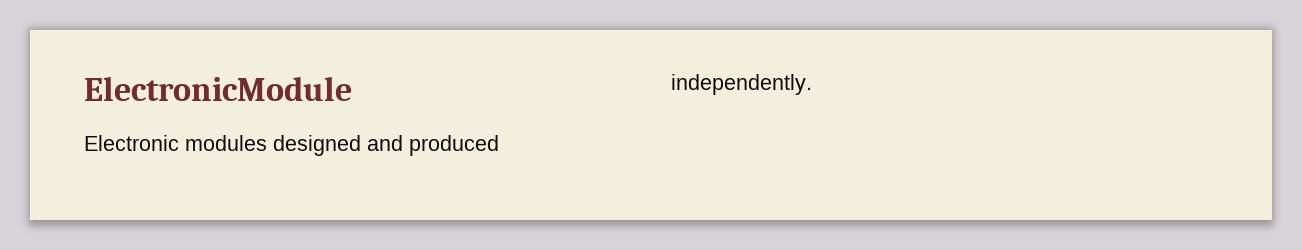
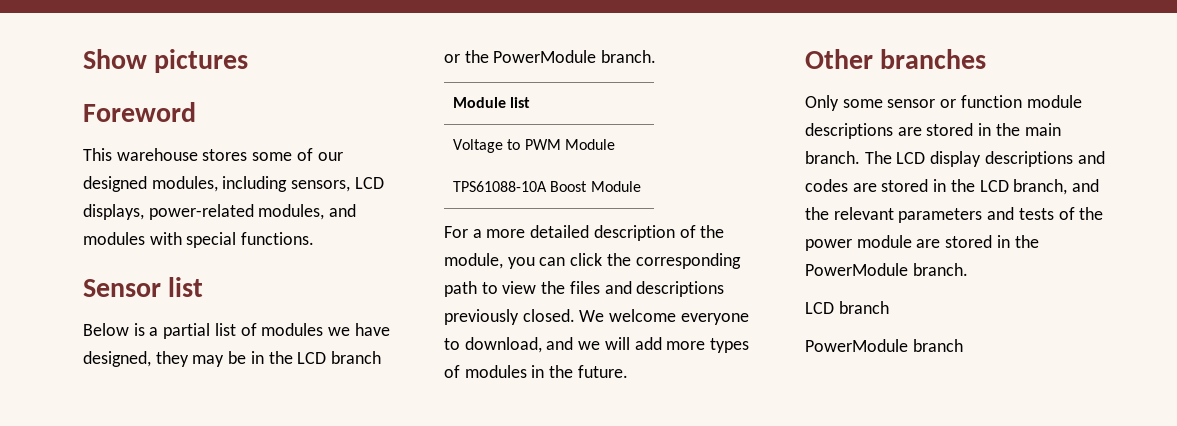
- ElectronicModule
- Electronic modules designed and produced independently.
+ Show pictures
+ Foreword
+ This warehouse stores some of our designed modules, including sensors, LCD displays, power-related modules, and modules with special functions.
+ Sensor list
+ Below is a partial list of modules we have designed, they may be in the LCD branch or the PowerModule branch.
+ Module list
+ Voltage to PWM Module
+ TPS61088-10A Boost Module
+ For a more detailed description of the module, you can click the corresponding path to view the files and descriptions previously closed. We welcome everyone to download, and we will add more types of modules in the future.
+ Other branches
+ Only some sensor or function module descriptions are stored in the main branch. The LCD display descriptions and codes are stored in the LCD branch, and the relevant parameters and tests of the power module are stored in the PowerModule branch.
+ LCD branch
+ PowerModule branch

